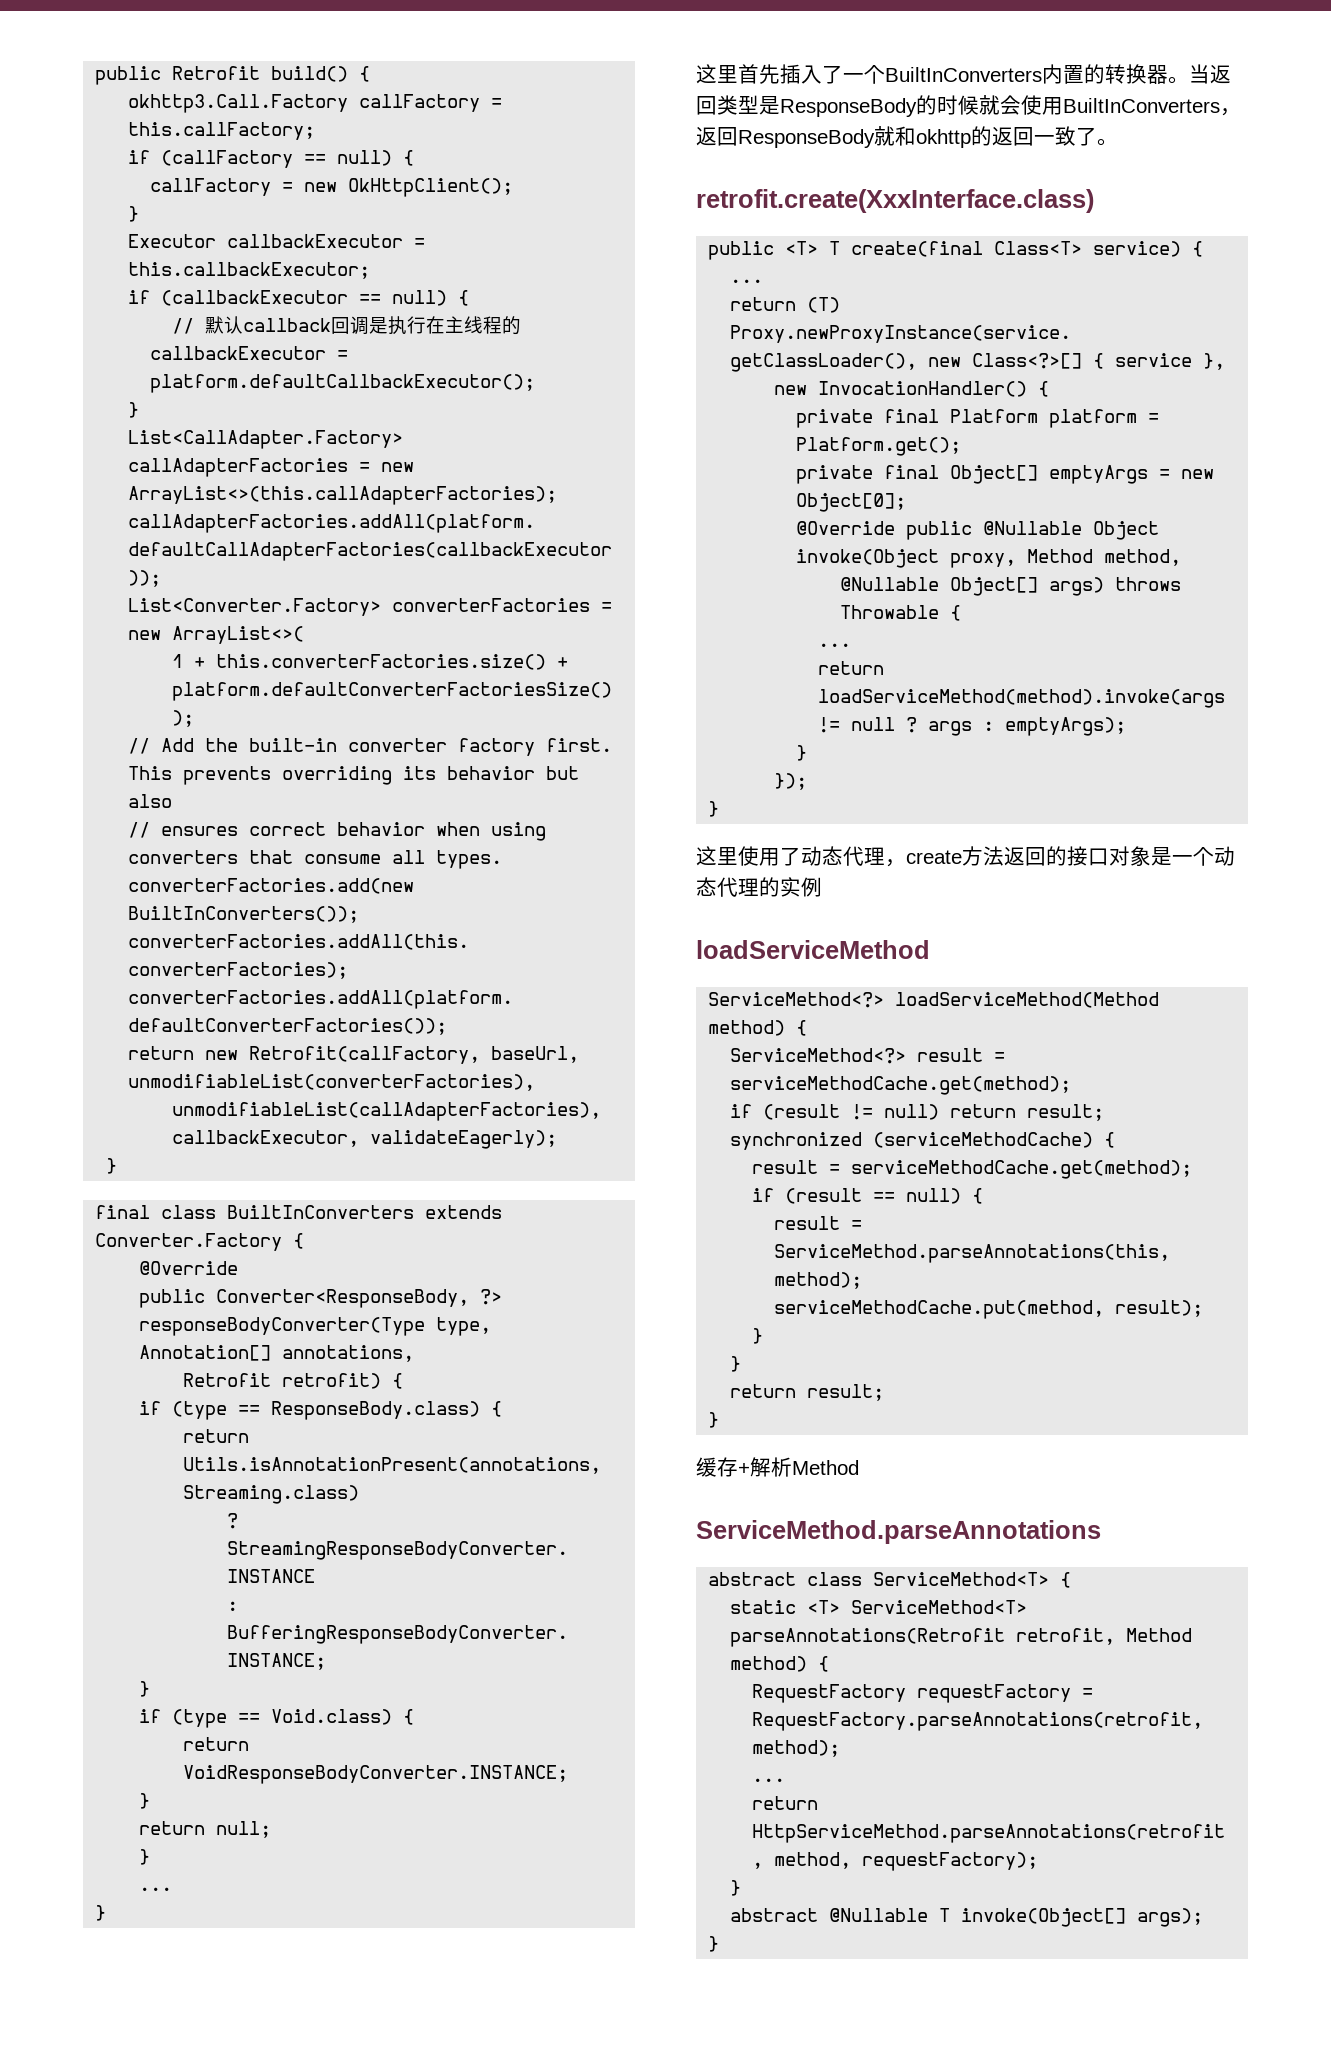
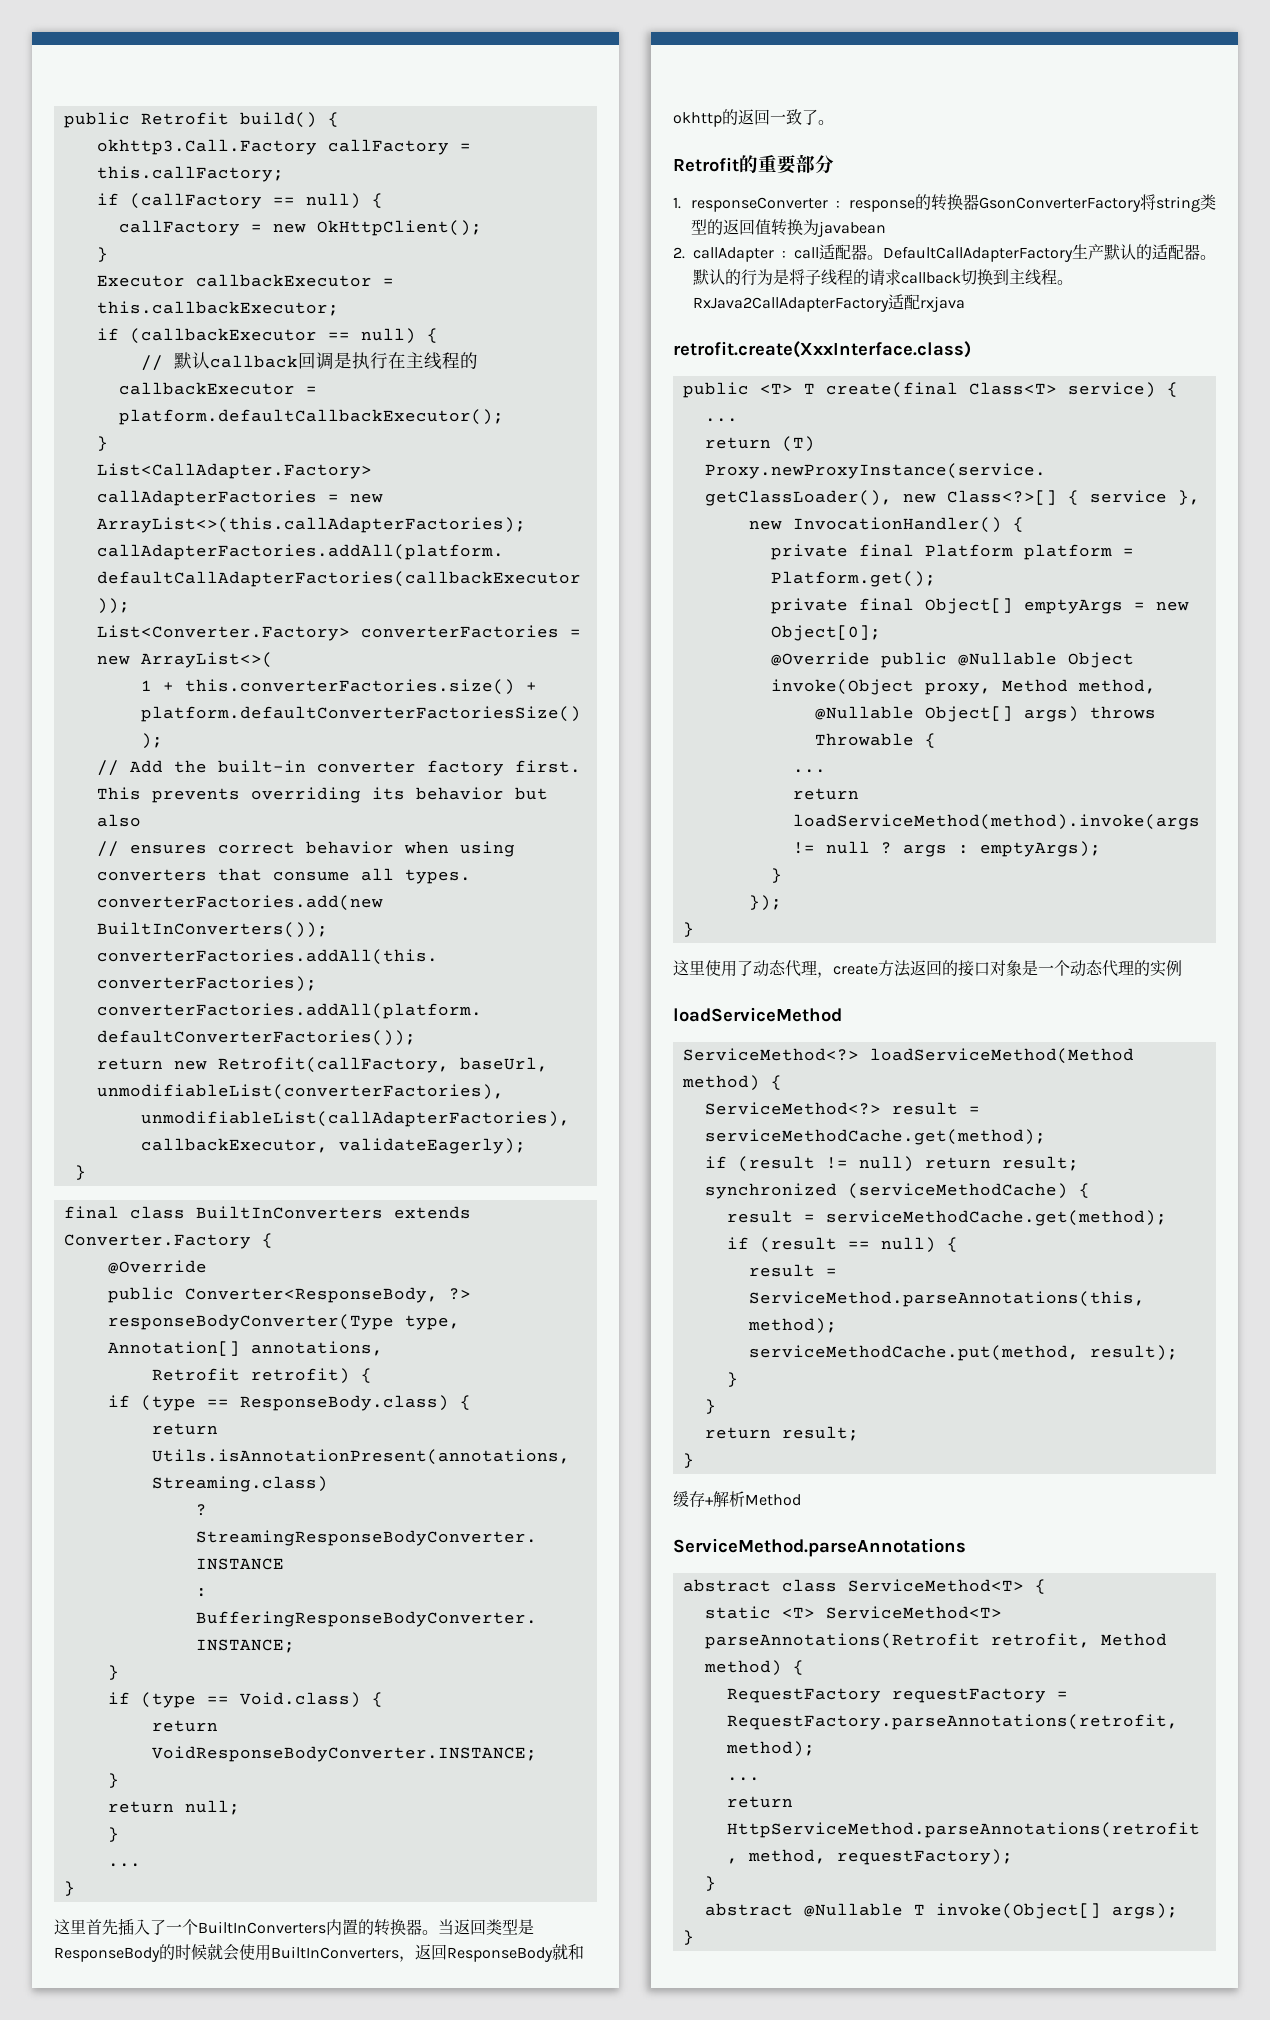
+ Retrofit的重要部分
+ 1. responseConverter : response的转换器GsonConverterFactory将string类型的返回值转换为javabean
+ 2. callAdapter : call适配器。DefaultCallAdapterFactory生产默认的适配器。默认的行为是将子线程的请求callback切换到主线程。RxJava2CallAdapterFactory适配rxjava

